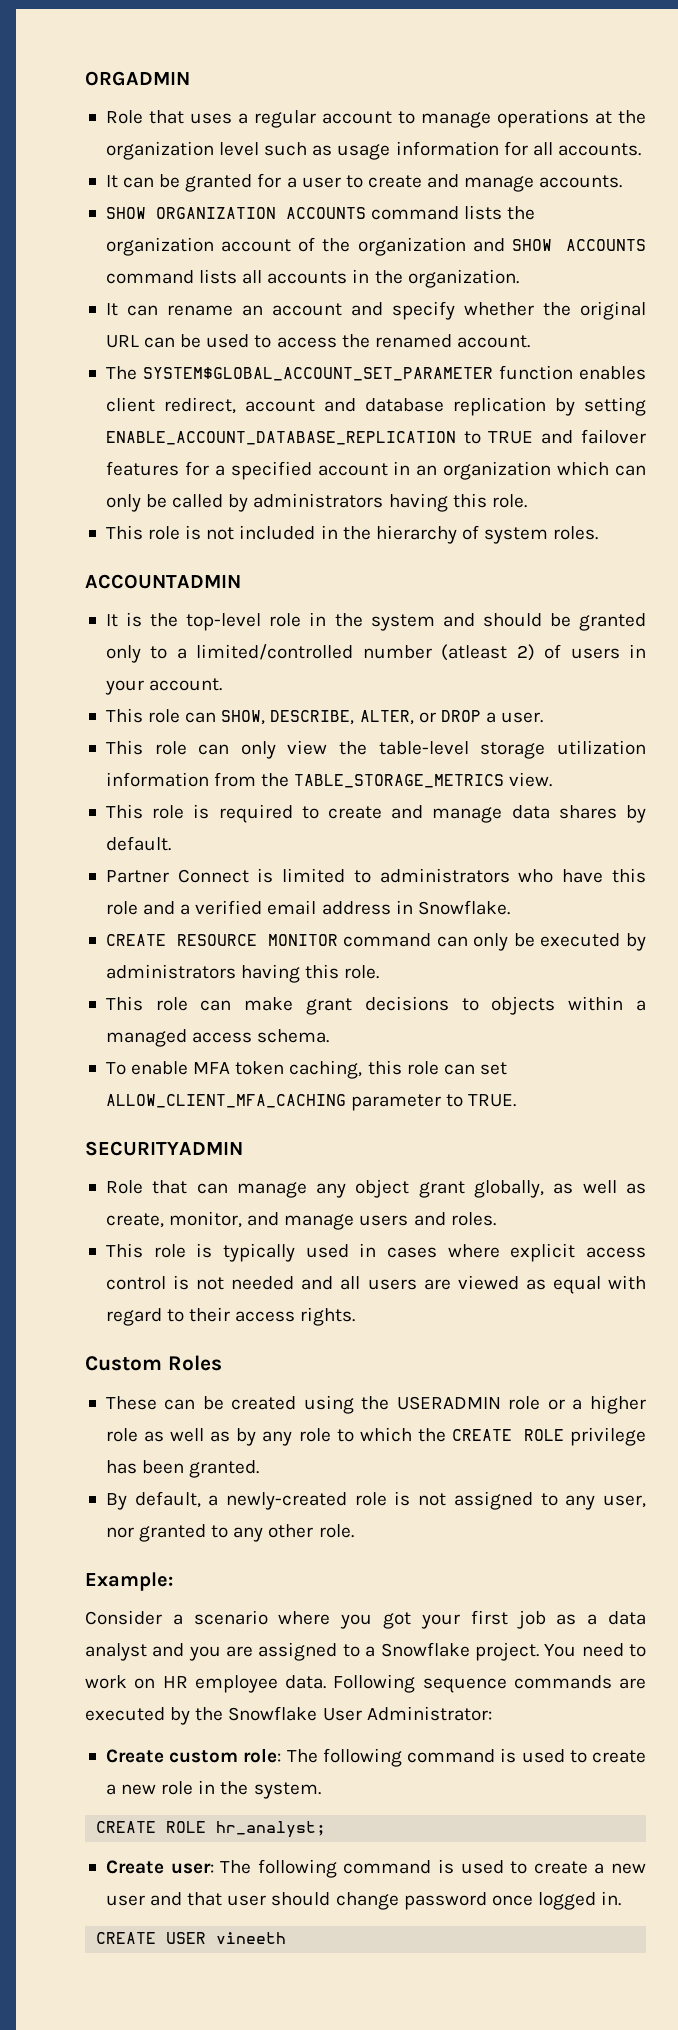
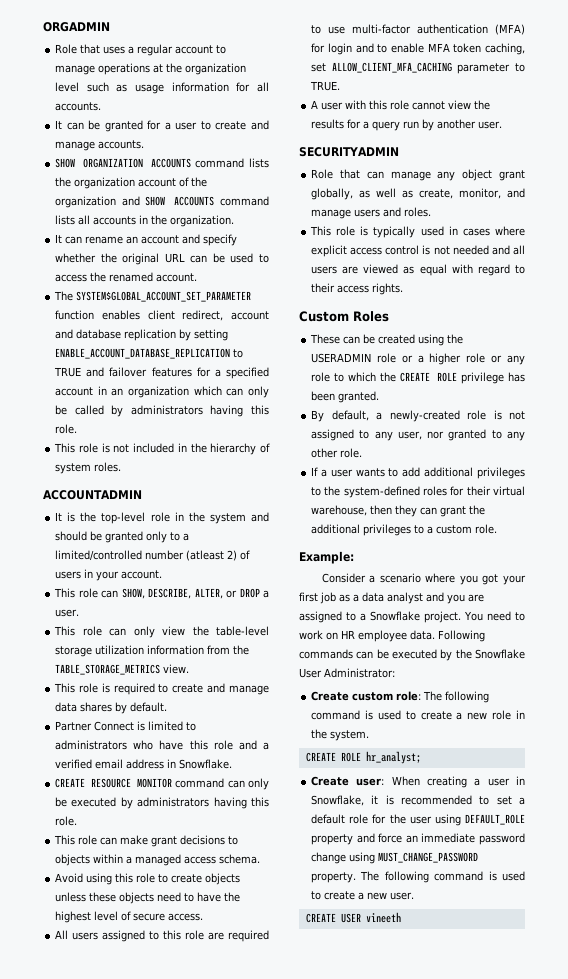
- To enable MFA token caching, this role can set ALLOW_CLIENT_MFA_CACHING parameter to TRUE.
+ Avoid using this role to create objects unless these objects need to have the highest level of secure access.
+ All users assigned to this role are required to use multi-factor authentication (MFA) for login and to enable MFA token caching, set ALLOW_CLIENT_MFA_CACHING parameter to TRUE.
+ A user with this role cannot view the results for a query run by another user.
- These can be created using the USERADMIN role or a higher role as well as by any role to which the CREATE ROLE privilege has been granted.
+ These can be created using the USERADMIN role or a higher role or any role to which the CREATE ROLE privilege has been granted.
+ If a user wants to add additional privileges to the system-defined roles for their virtual warehouse, then they can grant the additional privileges to a custom role.
- Following sequence commands are executed by the Snowflake User Administrator:
+ Following commands can be executed by the Snowflake User Administrator:
- Create user: The following command is used to create a new user and that user should change password once logged in.
+ Create user: When creating a user in Snowflake, it is recommended to set a default role for the user using DEFAULT_ROLE property and force an immediate password change using MUST_CHANGE_PASSWORD property. The following command is used to create a new user.

